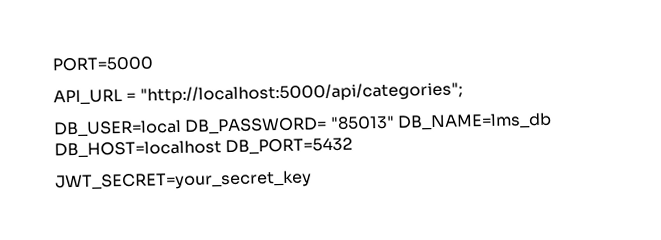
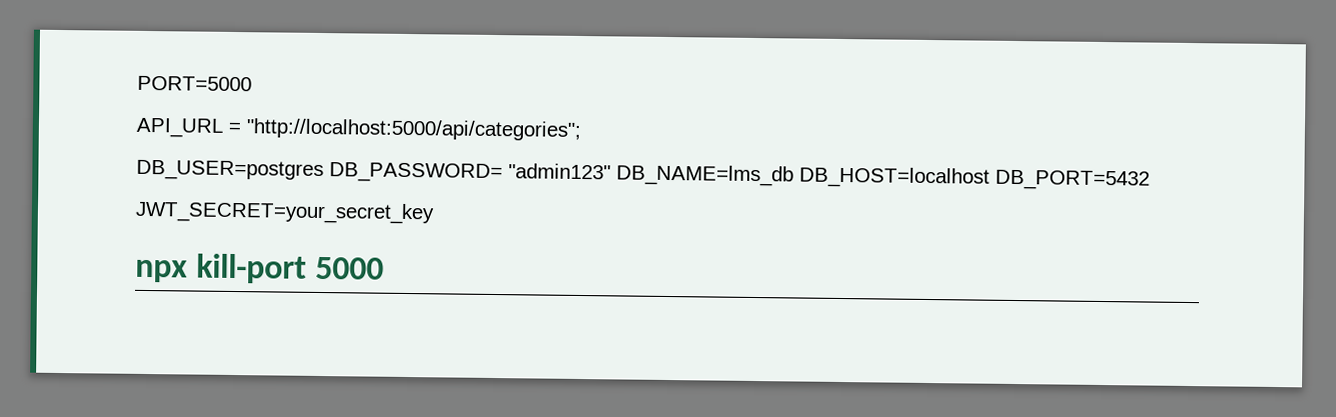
- DB_USER=local DB_PASSWORD= "85013" DB_NAME=lms_db DB_HOST=localhost DB_PORT=5432
+ DB_USER=postgres DB_PASSWORD= "admin123" DB_NAME=lms_db DB_HOST=localhost DB_PORT=5432
+ npx kill-port 5000

